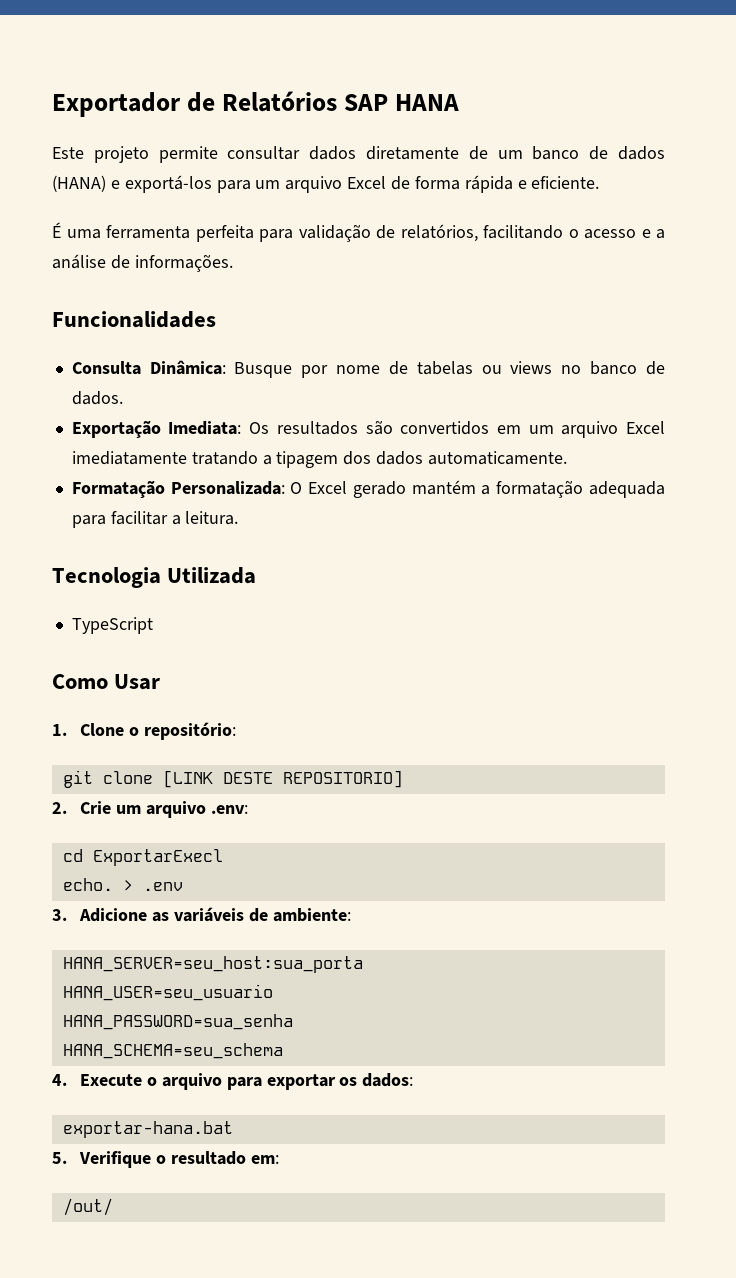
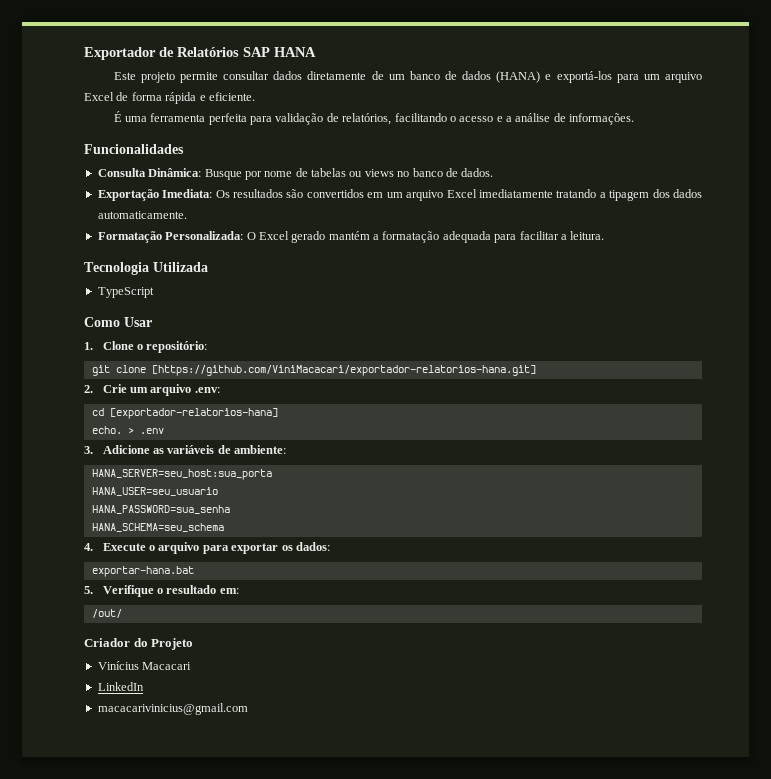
- git clone [LINK DESTE REPOSITORIO]
+ git clone [https://github.com/ViniMacacari/exportador-relatorios-hana.git]
- cd ExportarExecl
+ cd [exportador-relatorios-hana]
+ Criador do Projeto
+ Vinícius Macacari
+ LinkedIn
+ macacarivinicius@gmail.com

